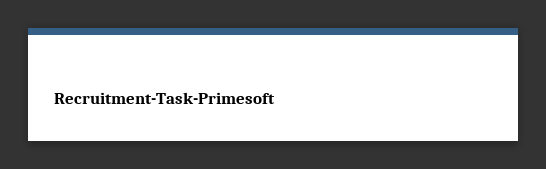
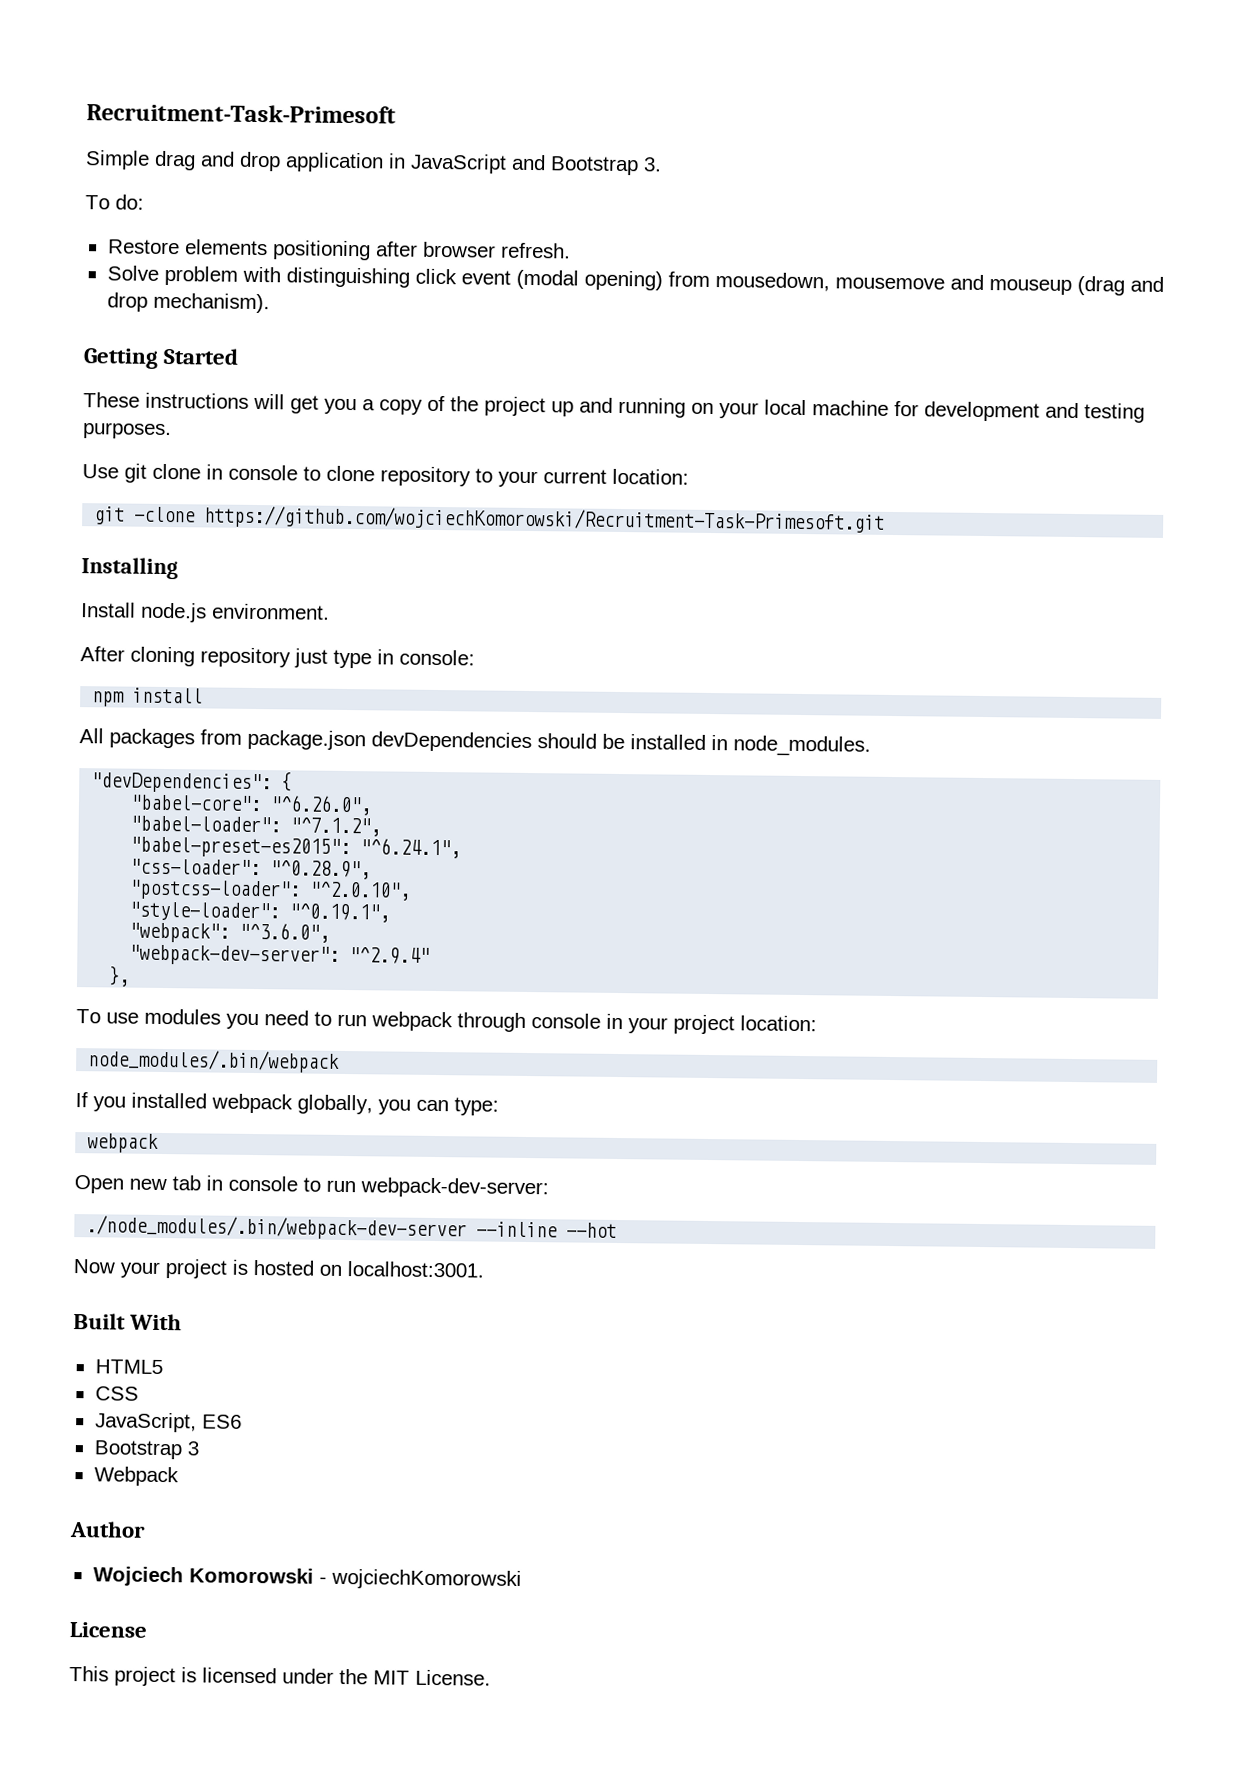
+ Simple drag and drop application in JavaScript and Bootstrap 3.
+ To do:
+ Restore elements positioning after browser refresh.
+ Solve problem with distinguishing click event (modal opening) from mousedown, mousemove and mouseup (drag and drop mechanism).
+ Getting Started
+ These instructions will get you a copy of the project up and running on your local machine for development and testing purposes.
+ Use git clone in console to clone repository to your current location:
+ git -clone https://github.com/wojciechKomorowski/Recruitment-Task-Primesoft.git
+ Installing
+ Install node.js environment.
+ After cloning repository just type in console:
+ npm install
+ All packages from package.json devDependencies should be installed in node_modules.
+ "devDependencies": {
+ "babel-core": "^6.26.0",
+ "babel-loader": "^7.1.2",
+ "babel-preset-es2015": "^6.24.1",
+ "css-loader": "^0.28.9",
+ "postcss-loader": "^2.0.10",
+ "style-loader": "^0.19.1",
+ "webpack": "^3.6.0",
+ "webpack-dev-server": "^2.9.4"
+ },
+ To use modules you need to run webpack through console in your project location:
+ node_modules/.bin/webpack
+ If you installed webpack globally, you can type:
+ webpack
+ Open new tab in console to run webpack-dev-server:
+ ./node_modules/.bin/webpack-dev-server --inline --hot
+ Now your project is hosted on localhost:3001.
+ Built With
+ HTML5
+ CSS
+ JavaScript, ES6
+ Bootstrap 3
+ Webpack
+ Author
+ Wojciech Komorowski - wojciechKomorowski
+ License
+ This project is licensed under the MIT License.

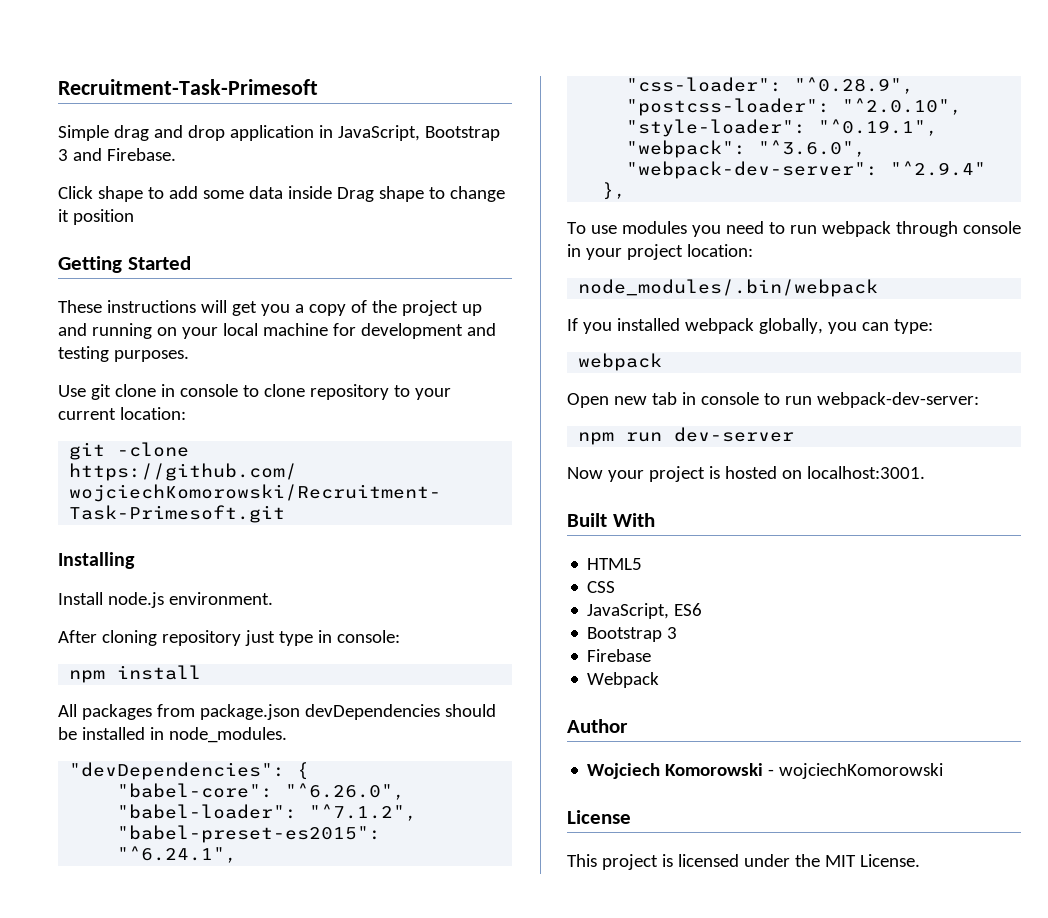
- Simple drag and drop application in JavaScript and Bootstrap 3.
- To do:
- Restore elements positioning after browser refresh.
- Solve problem with distinguishing click event (modal opening) from mousedown, mousemove and mouseup (drag and drop mechanism).
+ Simple drag and drop application in JavaScript, Bootstrap 3 and Firebase.
+ Click shape to add some data inside Drag shape to change it position
- ./node_modules/.bin/webpack-dev-server --inline --hot
+ npm run dev-server
+ Firebase

